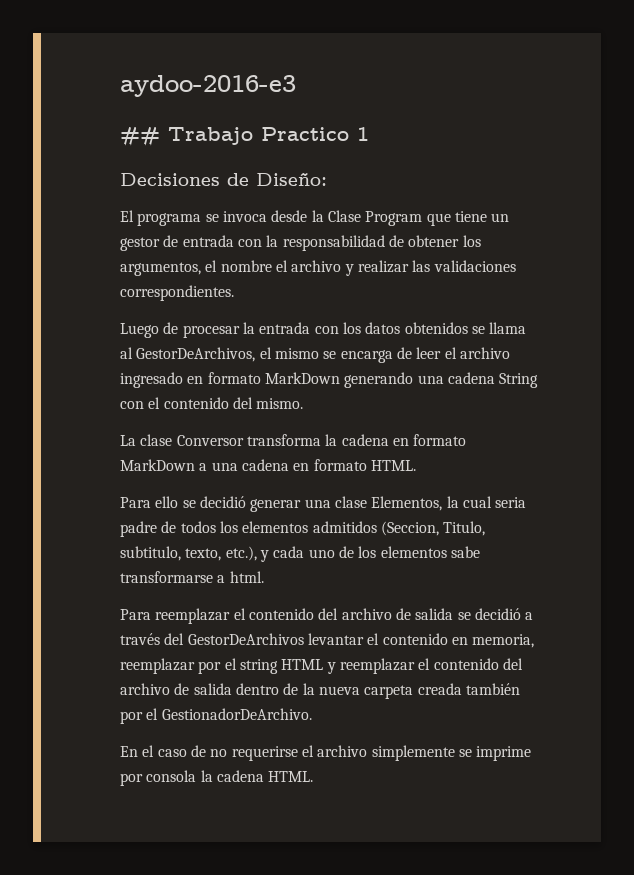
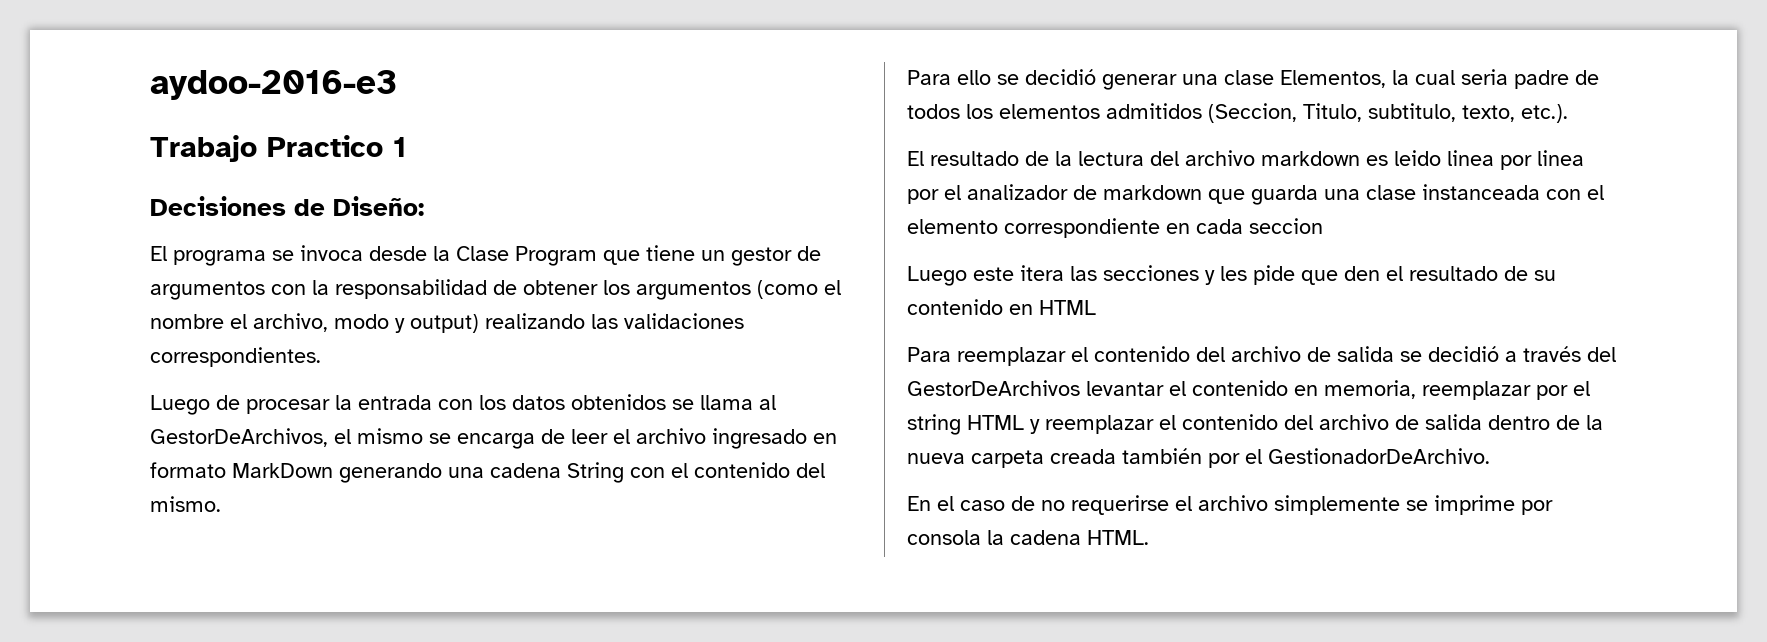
- ## Trabajo Practico 1
+ Trabajo Practico 1
- El programa se invoca desde la Clase Program que tiene un gestor de entrada con la responsabilidad de obtener los argumentos, el nombre el archivo y realizar las validaciones correspondientes.
+ El programa se invoca desde la Clase Program que tiene un gestor de argumentos con la responsabilidad de obtener los argumentos (como el nombre el archivo, modo y output) realizando las validaciones correspondientes.
- La clase Conversor transforma la cadena en formato MarkDown a una cadena en formato HTML.
- Para ello se decidió generar una clase Elementos, la cual seria padre de todos los elementos admitidos (Seccion, Titulo, subtitulo, texto, etc.), y cada uno de los elementos sabe transformarse a html.
+ Para ello se decidió generar una clase Elementos, la cual seria padre de todos los elementos admitidos (Seccion, Titulo, subtitulo, texto, etc.).
+ El resultado de la lectura del archivo markdown es leido linea por linea por el analizador de markdown que guarda una clase instanceada con el elemento correspondiente en cada seccion
+ Luego este itera las secciones y les pide que den el resultado de su contenido en HTML

